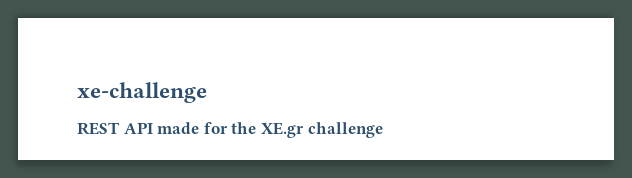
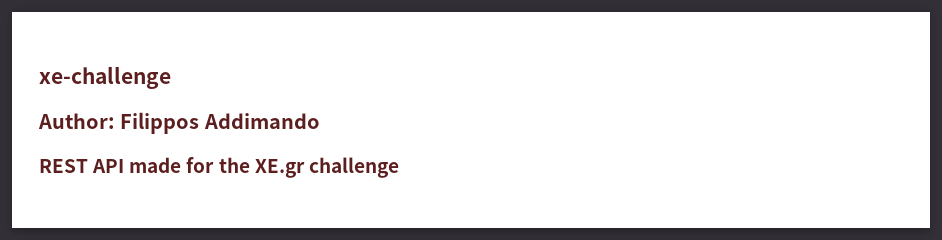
+ Author: Filippos Addimando

